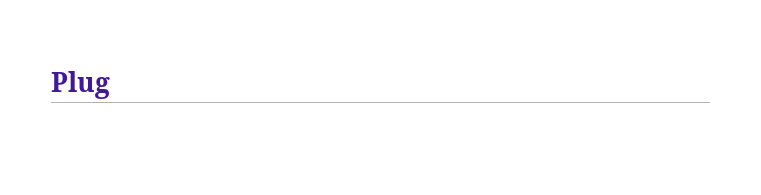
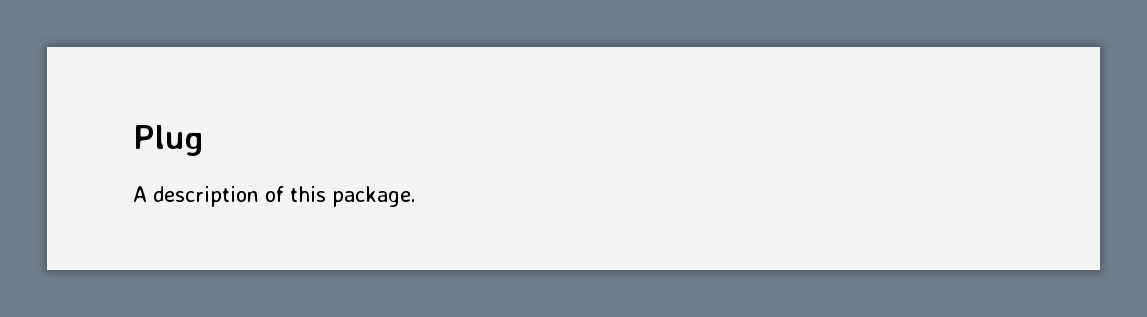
+ A description of this package.

